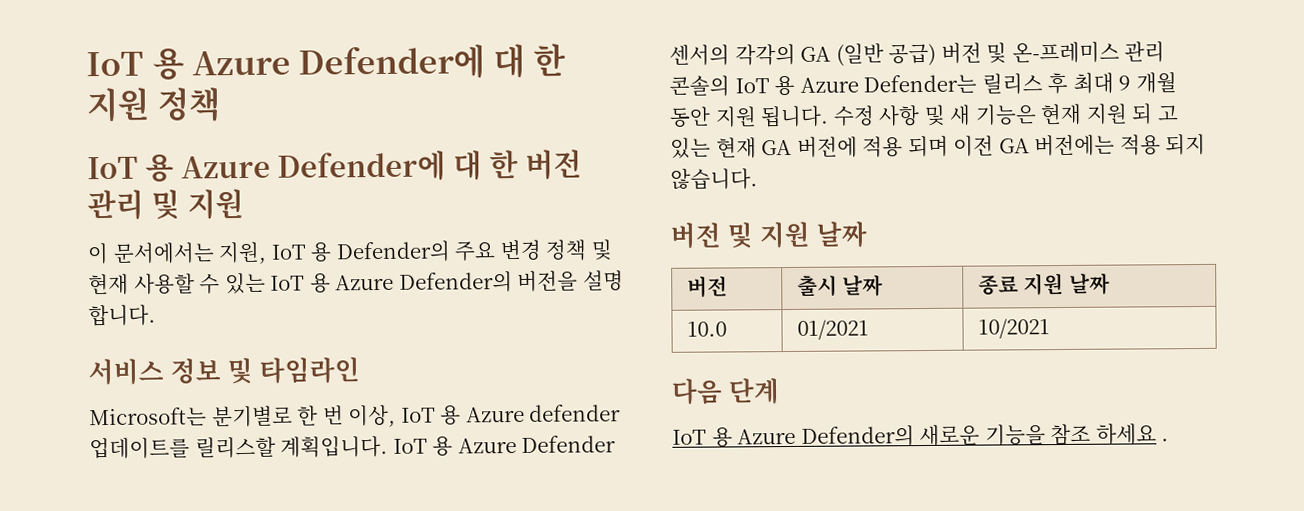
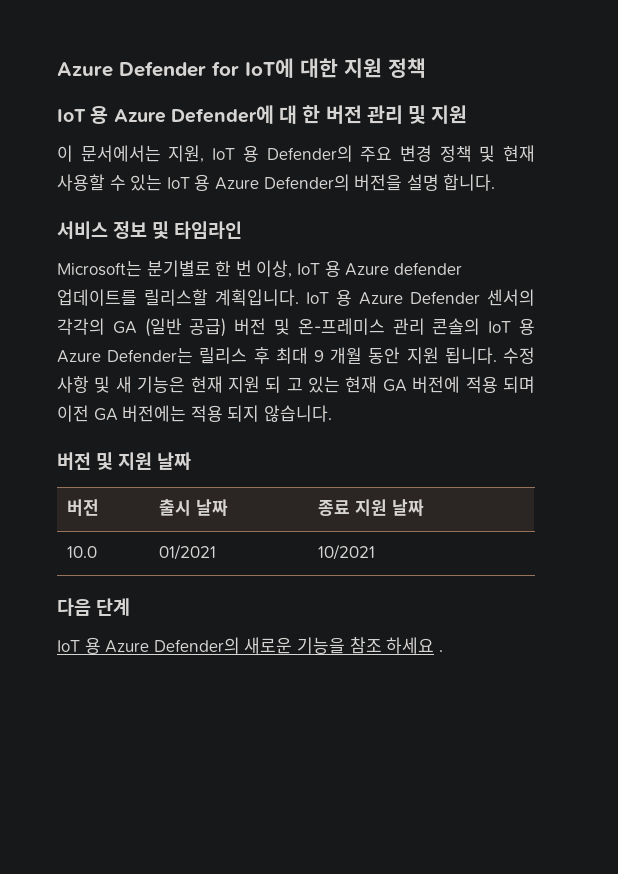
- IoT 용 Azure Defender에 대 한 지원 정책
+ Azure Defender for IoT에 대한 지원 정책

